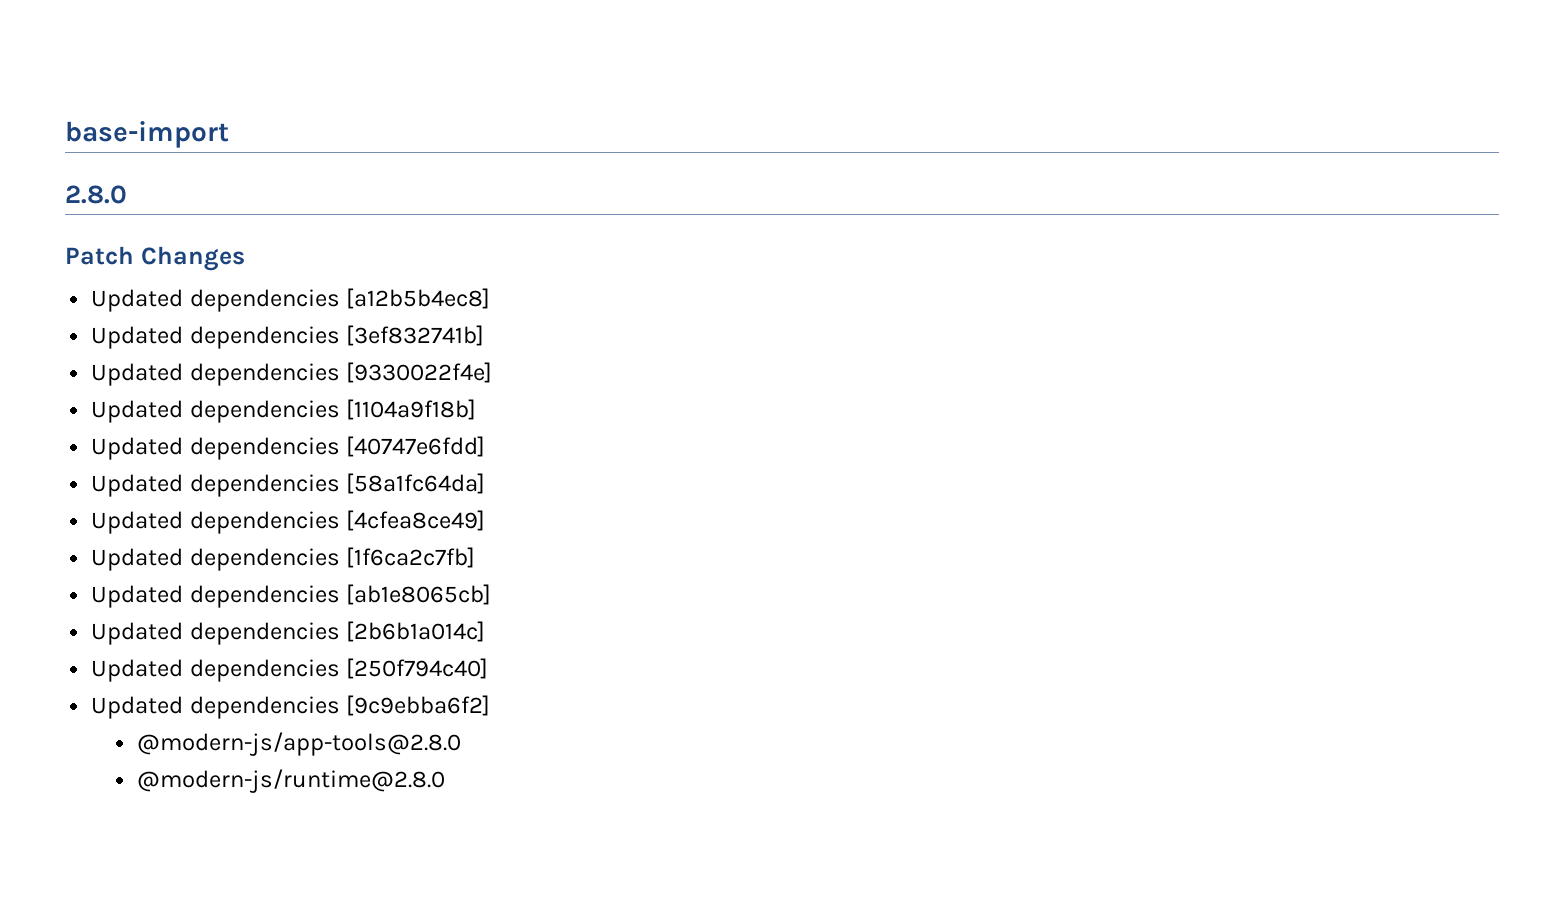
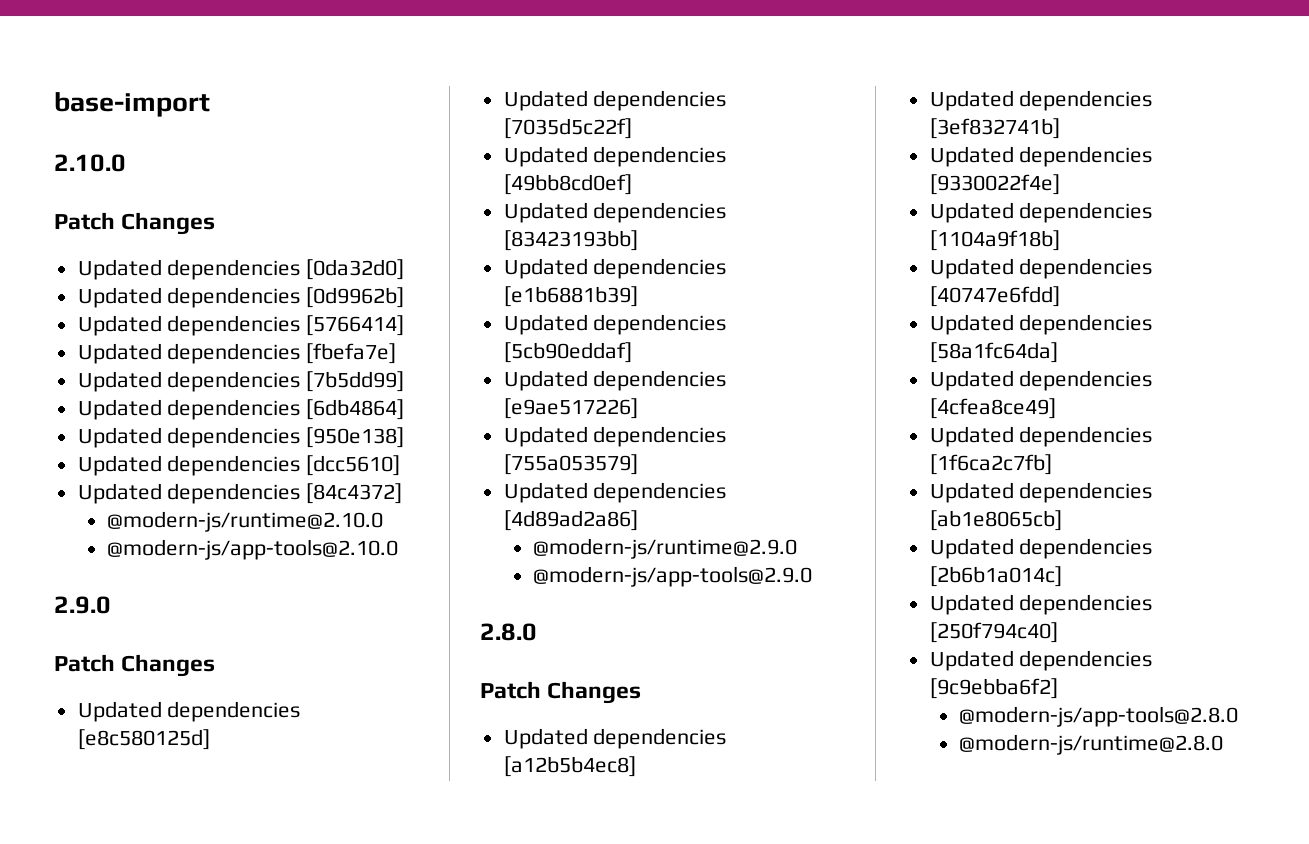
+ 2.10.0
+ Patch Changes
+ Updated dependencies [0da32d0]
+ Updated dependencies [0d9962b]
+ Updated dependencies [5766414]
+ Updated dependencies [fbefa7e]
+ Updated dependencies [7b5dd99]
+ Updated dependencies [6db4864]
+ Updated dependencies [950e138]
+ Updated dependencies [dcc5610]
+ Updated dependencies [84c4372]
+ @modern-js/runtime@2.10.0
+ @modern-js/app-tools@2.10.0
+ 2.9.0
+ Patch Changes
+ Updated dependencies [e8c580125d]
+ Updated dependencies [7035d5c22f]
+ Updated dependencies [49bb8cd0ef]
+ Updated dependencies [83423193bb]
+ Updated dependencies [e1b6881b39]
+ Updated dependencies [5cb90eddaf]
+ Updated dependencies [e9ae517226]
+ Updated dependencies [755a053579]
+ Updated dependencies [4d89ad2a86]
+ @modern-js/runtime@2.9.0
+ @modern-js/app-tools@2.9.0

